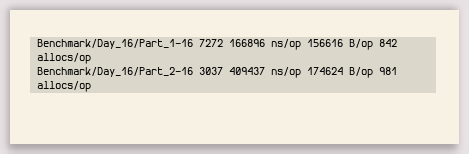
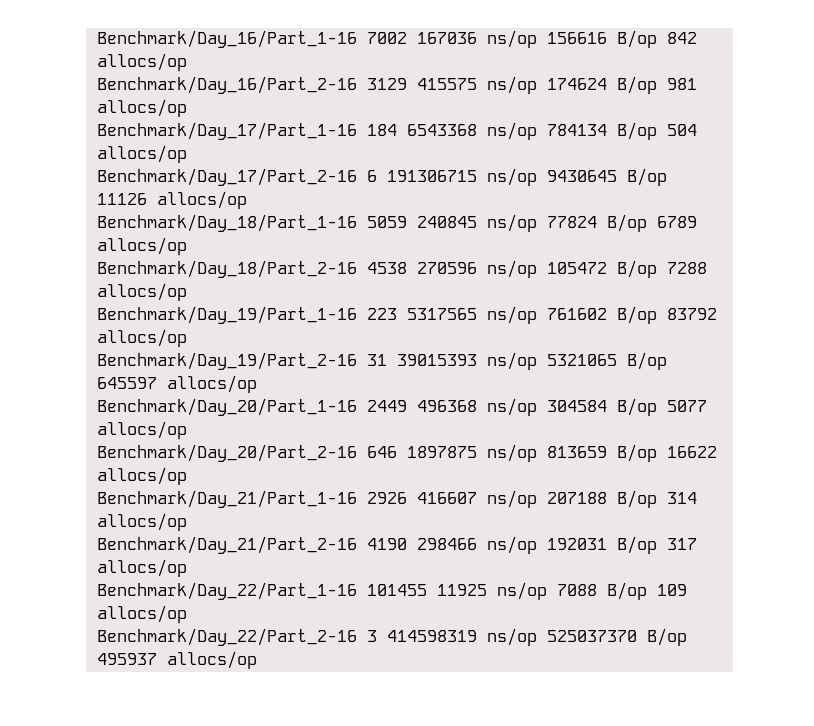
- Benchmark/Day_16/Part_1-16 7272 166896 ns/op 156616 B/op 842 allocs/op
+ Benchmark/Day_16/Part_1-16 7002 167036 ns/op 156616 B/op 842 allocs/op
- Benchmark/Day_16/Part_2-16 3037 409437 ns/op 174624 B/op 981 allocs/op
+ Benchmark/Day_16/Part_2-16 3129 415575 ns/op 174624 B/op 981 allocs/op
+ Benchmark/Day_17/Part_1-16 184 6543368 ns/op 784134 B/op 504 allocs/op
+ Benchmark/Day_17/Part_2-16 6 191306715 ns/op 9430645 B/op 11126 allocs/op
+ Benchmark/Day_18/Part_1-16 5059 240845 ns/op 77824 B/op 6789 allocs/op
+ Benchmark/Day_18/Part_2-16 4538 270596 ns/op 105472 B/op 7288 allocs/op
+ Benchmark/Day_19/Part_1-16 223 5317565 ns/op 761602 B/op 83792 allocs/op
+ Benchmark/Day_19/Part_2-16 31 39015393 ns/op 5321065 B/op 645597 allocs/op
+ Benchmark/Day_20/Part_1-16 2449 496368 ns/op 304584 B/op 5077 allocs/op
+ Benchmark/Day_20/Part_2-16 646 1897875 ns/op 813659 B/op 16622 allocs/op
+ Benchmark/Day_21/Part_1-16 2926 416607 ns/op 207188 B/op 314 allocs/op
+ Benchmark/Day_21/Part_2-16 4190 298466 ns/op 192031 B/op 317 allocs/op
+ Benchmark/Day_22/Part_1-16 101455 11925 ns/op 7088 B/op 109 allocs/op
+ Benchmark/Day_22/Part_2-16 3 414598319 ns/op 525037370 B/op 495937 allocs/op

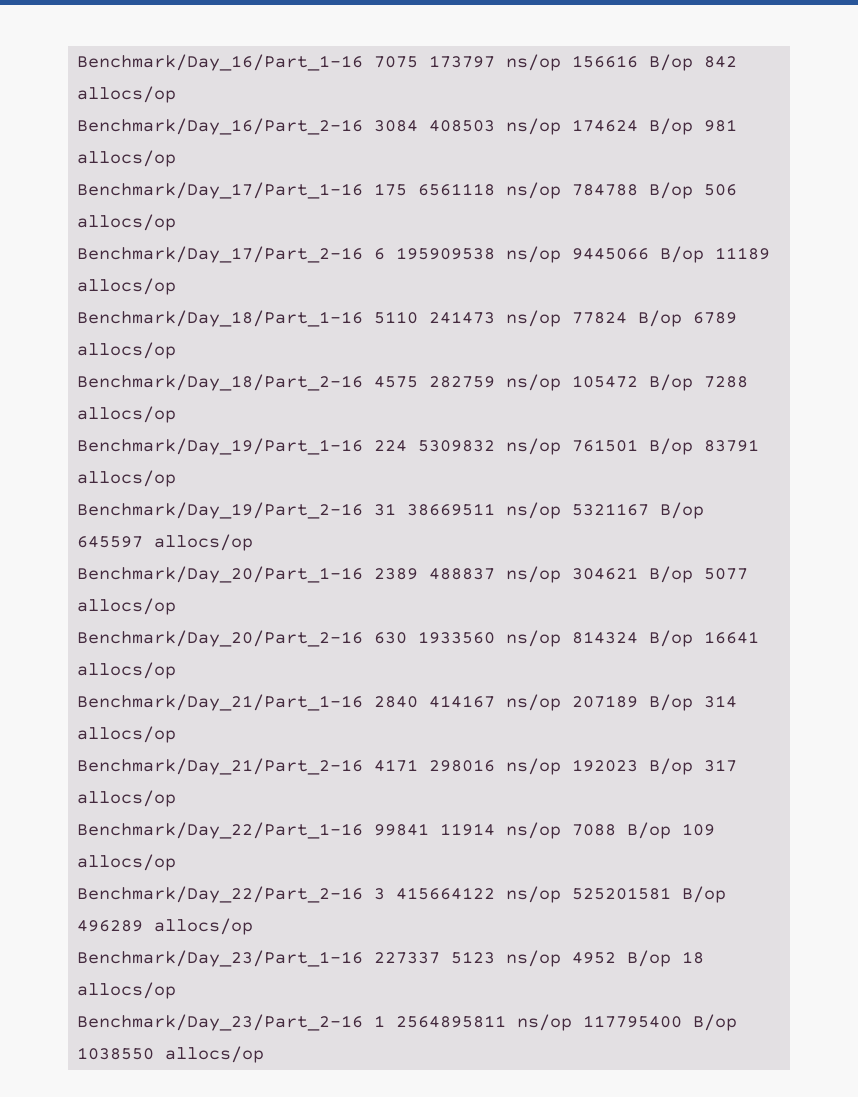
- Benchmark/Day_16/Part_1-16 7002 167036 ns/op 156616 B/op 842 allocs/op
+ Benchmark/Day_16/Part_1-16 7075 173797 ns/op 156616 B/op 842 allocs/op
- Benchmark/Day_16/Part_2-16 3129 415575 ns/op 174624 B/op 981 allocs/op
+ Benchmark/Day_16/Part_2-16 3084 408503 ns/op 174624 B/op 981 allocs/op
- Benchmark/Day_17/Part_1-16 184 6543368 ns/op 784134 B/op 504 allocs/op
- Benchmark/Day_17/Part_2-16 6 191306715 ns/op 9430645 B/op 11126 allocs/op
+ Benchmark/Day_17/Part_1-16 175 6561118 ns/op 784788 B/op 506 allocs/op
+ Benchmark/Day_17/Part_2-16 6 195909538 ns/op 9445066 B/op 11189 allocs/op
- Benchmark/Day_18/Part_1-16 5059 240845 ns/op 77824 B/op 6789 allocs/op
+ Benchmark/Day_18/Part_1-16 5110 241473 ns/op 77824 B/op 6789 allocs/op
- Benchmark/Day_18/Part_2-16 4538 270596 ns/op 105472 B/op 7288 allocs/op
+ Benchmark/Day_18/Part_2-16 4575 282759 ns/op 105472 B/op 7288 allocs/op
- Benchmark/Day_19/Part_1-16 223 5317565 ns/op 761602 B/op 83792 allocs/op
+ Benchmark/Day_19/Part_1-16 224 5309832 ns/op 761501 B/op 83791 allocs/op
- Benchmark/Day_19/Part_2-16 31 39015393 ns/op 5321065 B/op 645597 allocs/op
+ Benchmark/Day_19/Part_2-16 31 38669511 ns/op 5321167 B/op 645597 allocs/op
- Benchmark/Day_20/Part_1-16 2449 496368 ns/op 304584 B/op 5077 allocs/op
+ Benchmark/Day_20/Part_1-16 2389 488837 ns/op 304621 B/op 5077 allocs/op
- Benchmark/Day_20/Part_2-16 646 1897875 ns/op 813659 B/op 16622 allocs/op
- Benchmark/Day_21/Part_1-16 2926 416607 ns/op 207188 B/op 314 allocs/op
+ Benchmark/Day_20/Part_2-16 630 1933560 ns/op 814324 B/op 16641 allocs/op
+ Benchmark/Day_21/Part_1-16 2840 414167 ns/op 207189 B/op 314 allocs/op
- Benchmark/Day_21/Part_2-16 4190 298466 ns/op 192031 B/op 317 allocs/op
+ Benchmark/Day_21/Part_2-16 4171 298016 ns/op 192023 B/op 317 allocs/op
- Benchmark/Day_22/Part_1-16 101455 11925 ns/op 7088 B/op 109 allocs/op
+ Benchmark/Day_22/Part_1-16 99841 11914 ns/op 7088 B/op 109 allocs/op
- Benchmark/Day_22/Part_2-16 3 414598319 ns/op 525037370 B/op 495937 allocs/op
+ Benchmark/Day_22/Part_2-16 3 415664122 ns/op 525201581 B/op 496289 allocs/op
+ Benchmark/Day_23/Part_1-16 227337 5123 ns/op 4952 B/op 18 allocs/op
+ Benchmark/Day_23/Part_2-16 1 2564895811 ns/op 117795400 B/op 1038550 allocs/op

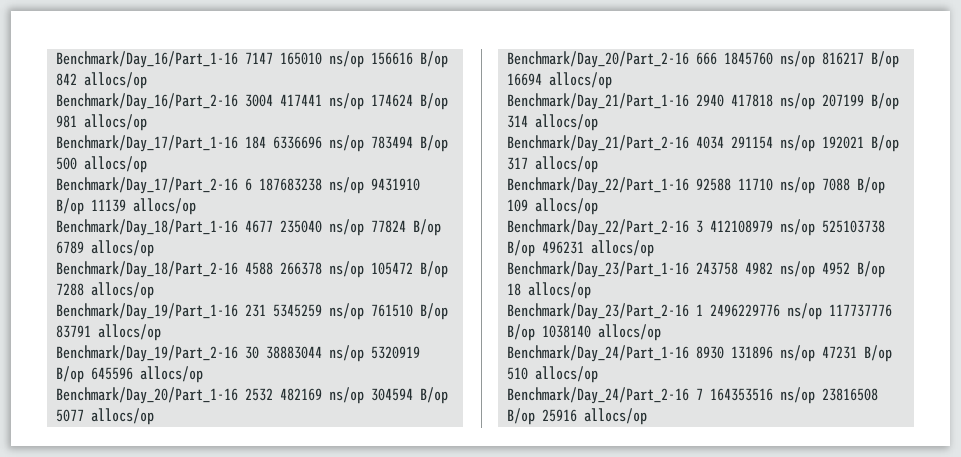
- Benchmark/Day_16/Part_1-16 7075 173797 ns/op 156616 B/op 842 allocs/op
+ Benchmark/Day_16/Part_1-16 7147 165010 ns/op 156616 B/op 842 allocs/op
- Benchmark/Day_16/Part_2-16 3084 408503 ns/op 174624 B/op 981 allocs/op
+ Benchmark/Day_16/Part_2-16 3004 417441 ns/op 174624 B/op 981 allocs/op
- Benchmark/Day_17/Part_1-16 175 6561118 ns/op 784788 B/op 506 allocs/op
- Benchmark/Day_17/Part_2-16 6 195909538 ns/op 9445066 B/op 11189 allocs/op
+ Benchmark/Day_17/Part_1-16 184 6336696 ns/op 783494 B/op 500 allocs/op
+ Benchmark/Day_17/Part_2-16 6 187683238 ns/op 9431910 B/op 11139 allocs/op
- Benchmark/Day_18/Part_1-16 5110 241473 ns/op 77824 B/op 6789 allocs/op
+ Benchmark/Day_18/Part_1-16 4677 235040 ns/op 77824 B/op 6789 allocs/op
- Benchmark/Day_18/Part_2-16 4575 282759 ns/op 105472 B/op 7288 allocs/op
+ Benchmark/Day_18/Part_2-16 4588 266378 ns/op 105472 B/op 7288 allocs/op
- Benchmark/Day_19/Part_1-16 224 5309832 ns/op 761501 B/op 83791 allocs/op
+ Benchmark/Day_19/Part_1-16 231 5345259 ns/op 761510 B/op 83791 allocs/op
- Benchmark/Day_19/Part_2-16 31 38669511 ns/op 5321167 B/op 645597 allocs/op
- Benchmark/Day_20/Part_1-16 2389 488837 ns/op 304621 B/op 5077 allocs/op
- Benchmark/Day_20/Part_2-16 630 1933560 ns/op 814324 B/op 16641 allocs/op
- Benchmark/Day_21/Part_1-16 2840 414167 ns/op 207189 B/op 314 allocs/op
+ Benchmark/Day_19/Part_2-16 30 38883044 ns/op 5320919 B/op 645596 allocs/op
+ Benchmark/Day_20/Part_1-16 2532 482169 ns/op 304594 B/op 5077 allocs/op
+ Benchmark/Day_20/Part_2-16 666 1845760 ns/op 816217 B/op 16694 allocs/op
+ Benchmark/Day_21/Part_1-16 2940 417818 ns/op 207199 B/op 314 allocs/op
- Benchmark/Day_21/Part_2-16 4171 298016 ns/op 192023 B/op 317 allocs/op
+ Benchmark/Day_21/Part_2-16 4034 291154 ns/op 192021 B/op 317 allocs/op
- Benchmark/Day_22/Part_1-16 99841 11914 ns/op 7088 B/op 109 allocs/op
+ Benchmark/Day_22/Part_1-16 92588 11710 ns/op 7088 B/op 109 allocs/op
- Benchmark/Day_22/Part_2-16 3 415664122 ns/op 525201581 B/op 496289 allocs/op
+ Benchmark/Day_22/Part_2-16 3 412108979 ns/op 525103738 B/op 496231 allocs/op
- Benchmark/Day_23/Part_1-16 227337 5123 ns/op 4952 B/op 18 allocs/op
+ Benchmark/Day_23/Part_1-16 243758 4982 ns/op 4952 B/op 18 allocs/op
- Benchmark/Day_23/Part_2-16 1 2564895811 ns/op 117795400 B/op 1038550 allocs/op
+ Benchmark/Day_23/Part_2-16 1 2496229776 ns/op 117737776 B/op 1038140 allocs/op
+ Benchmark/Day_24/Part_1-16 8930 131896 ns/op 47231 B/op 510 allocs/op
+ Benchmark/Day_24/Part_2-16 7 164353516 ns/op 23816508 B/op 25916 allocs/op

